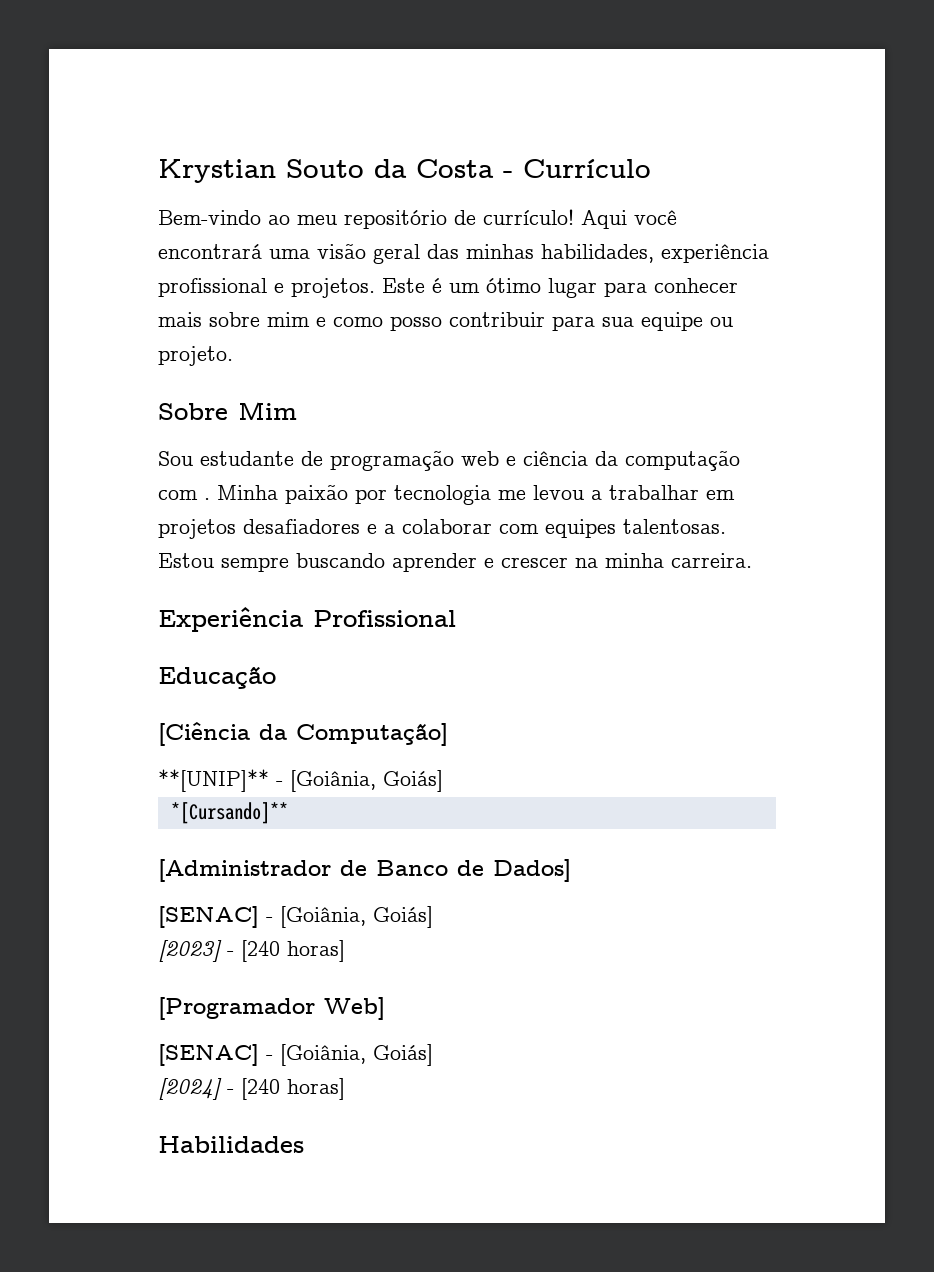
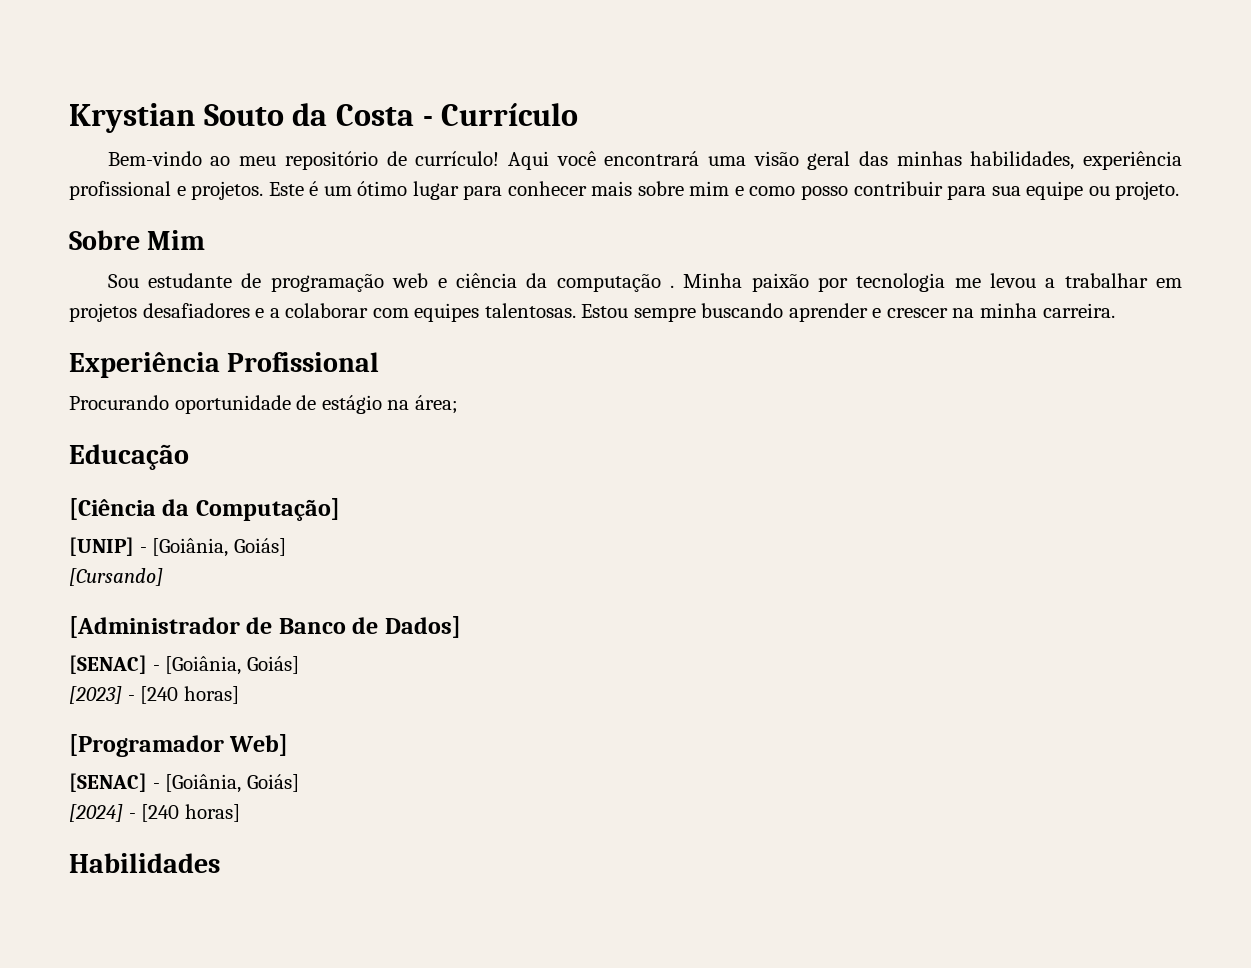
- Sou estudante de programação web e ciência da computação com .
+ Sou estudante de programação web e ciência da computação .
+ Procurando oportunidade de estágio na área;
- **[UNIP]** - [Goiânia, Goiás]
- *[Cursando]**
+ [UNIP] - [Goiânia, Goiás]
+ [Cursando]

